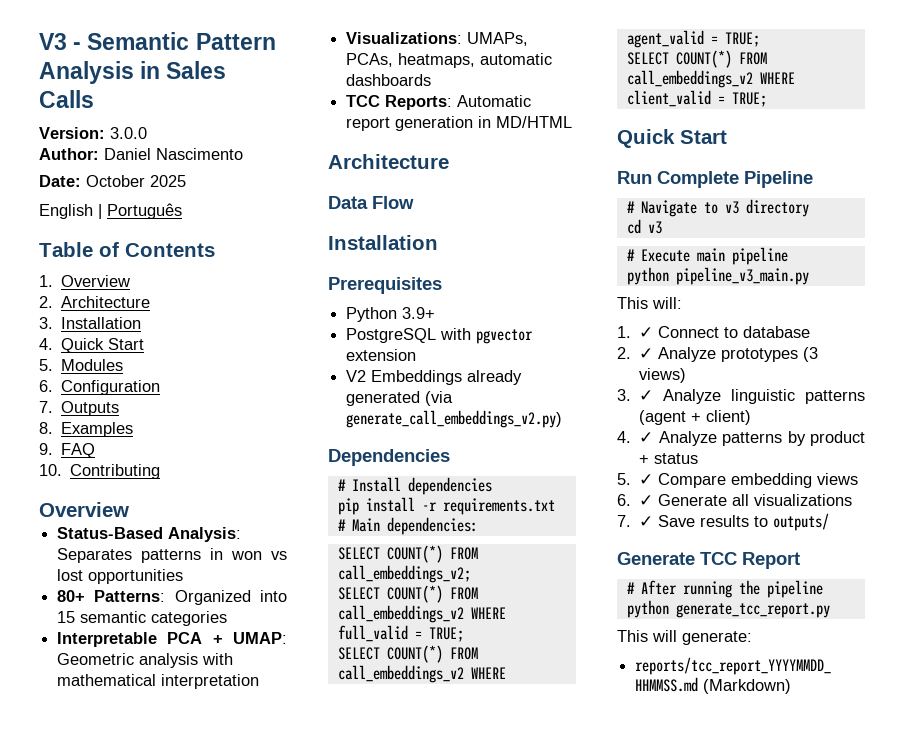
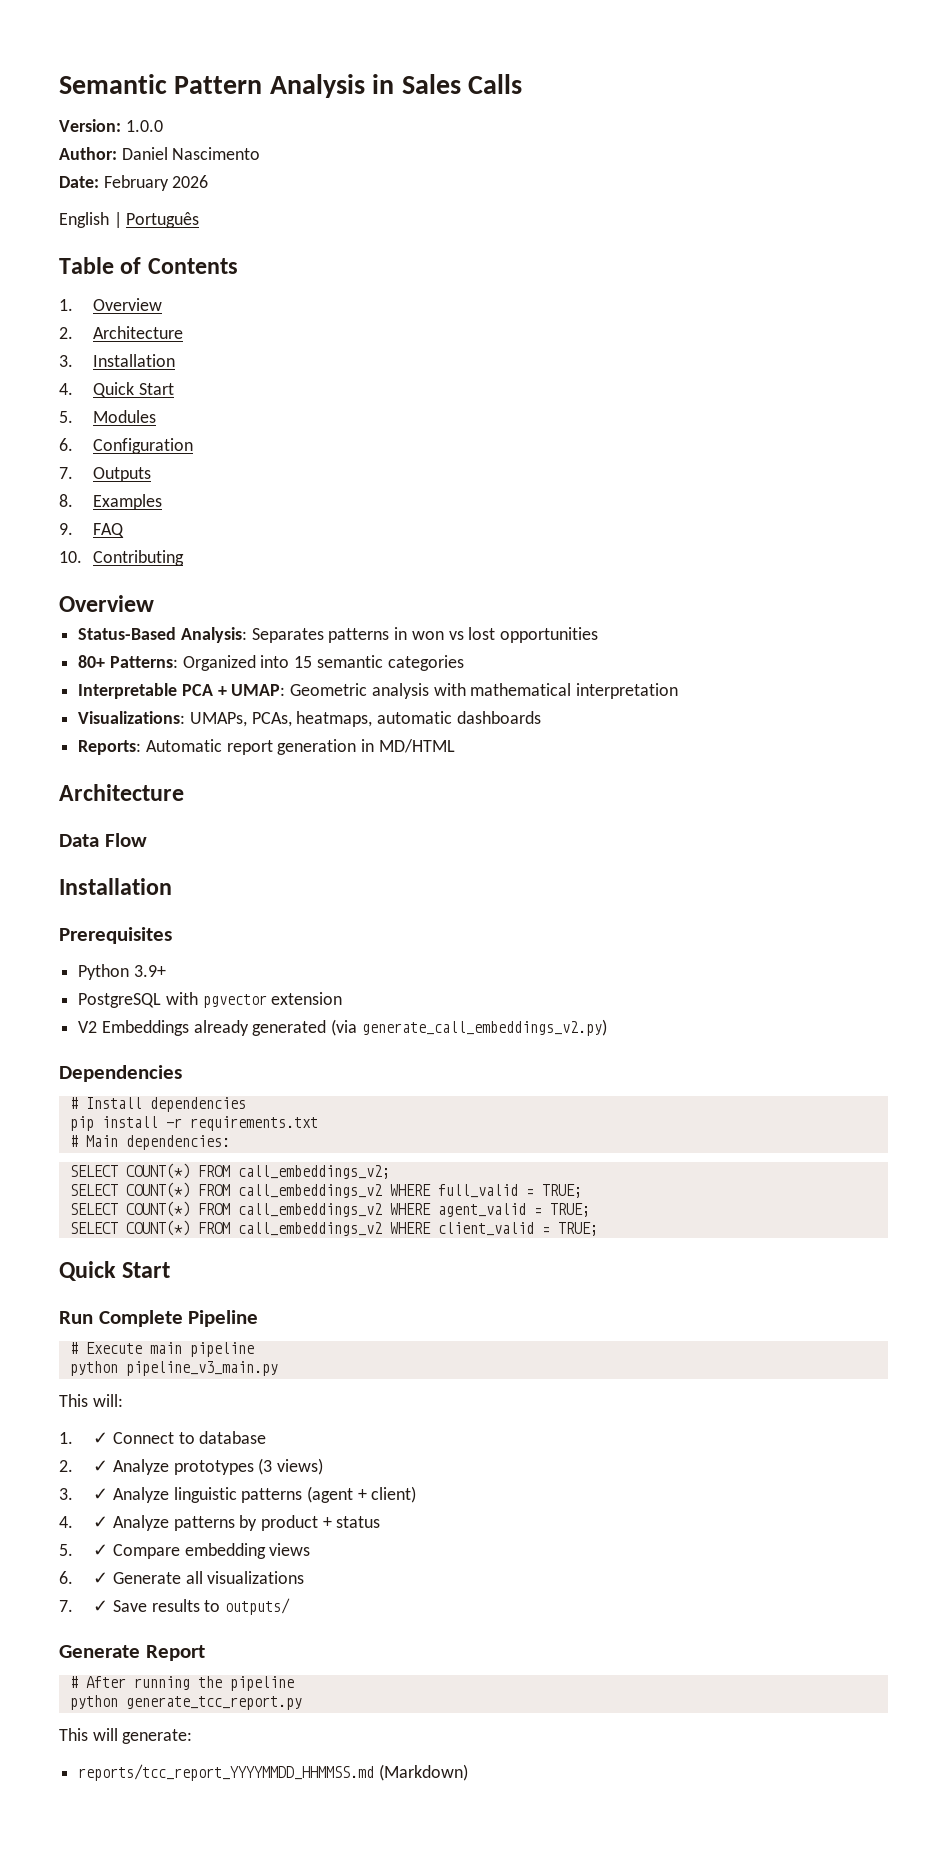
- V3 - Semantic Pattern Analysis in Sales Calls
+ Semantic Pattern Analysis in Sales Calls
- Version: 3.0.0
+ Version: 1.0.0
- Date: October 2025
+ Date: February 2026
- TCC Reports: Automatic report generation in MD/HTML
+ Reports: Automatic report generation in MD/HTML
- # Navigate to v3 directory
- cd v3
- Generate TCC Report
+ Generate Report

